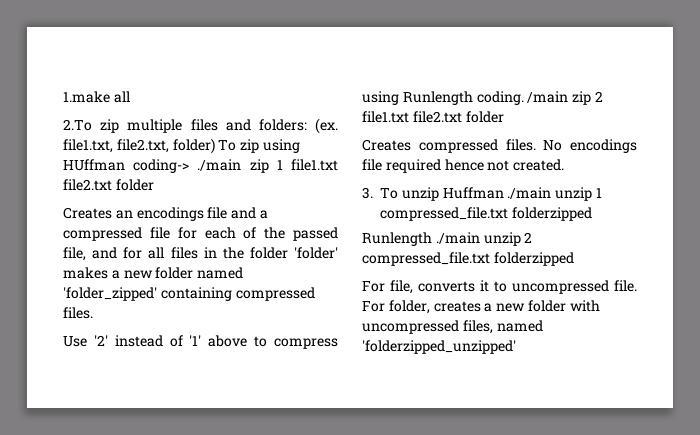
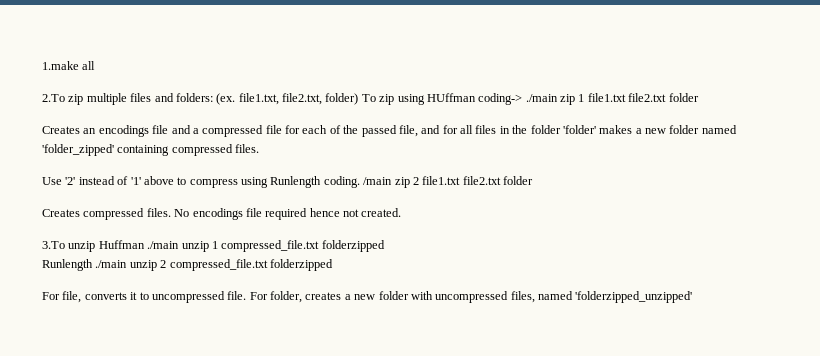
- 3. To unzip Huffman ./main unzip 1 compressed_file.txt folderzipped
+ 3.To unzip Huffman ./main unzip 1 compressed_file.txt folderzipped

